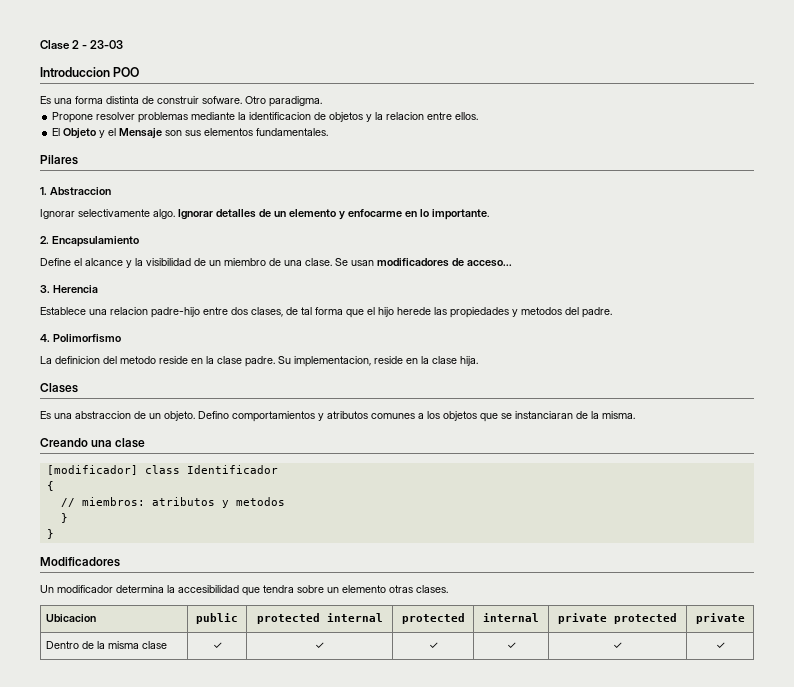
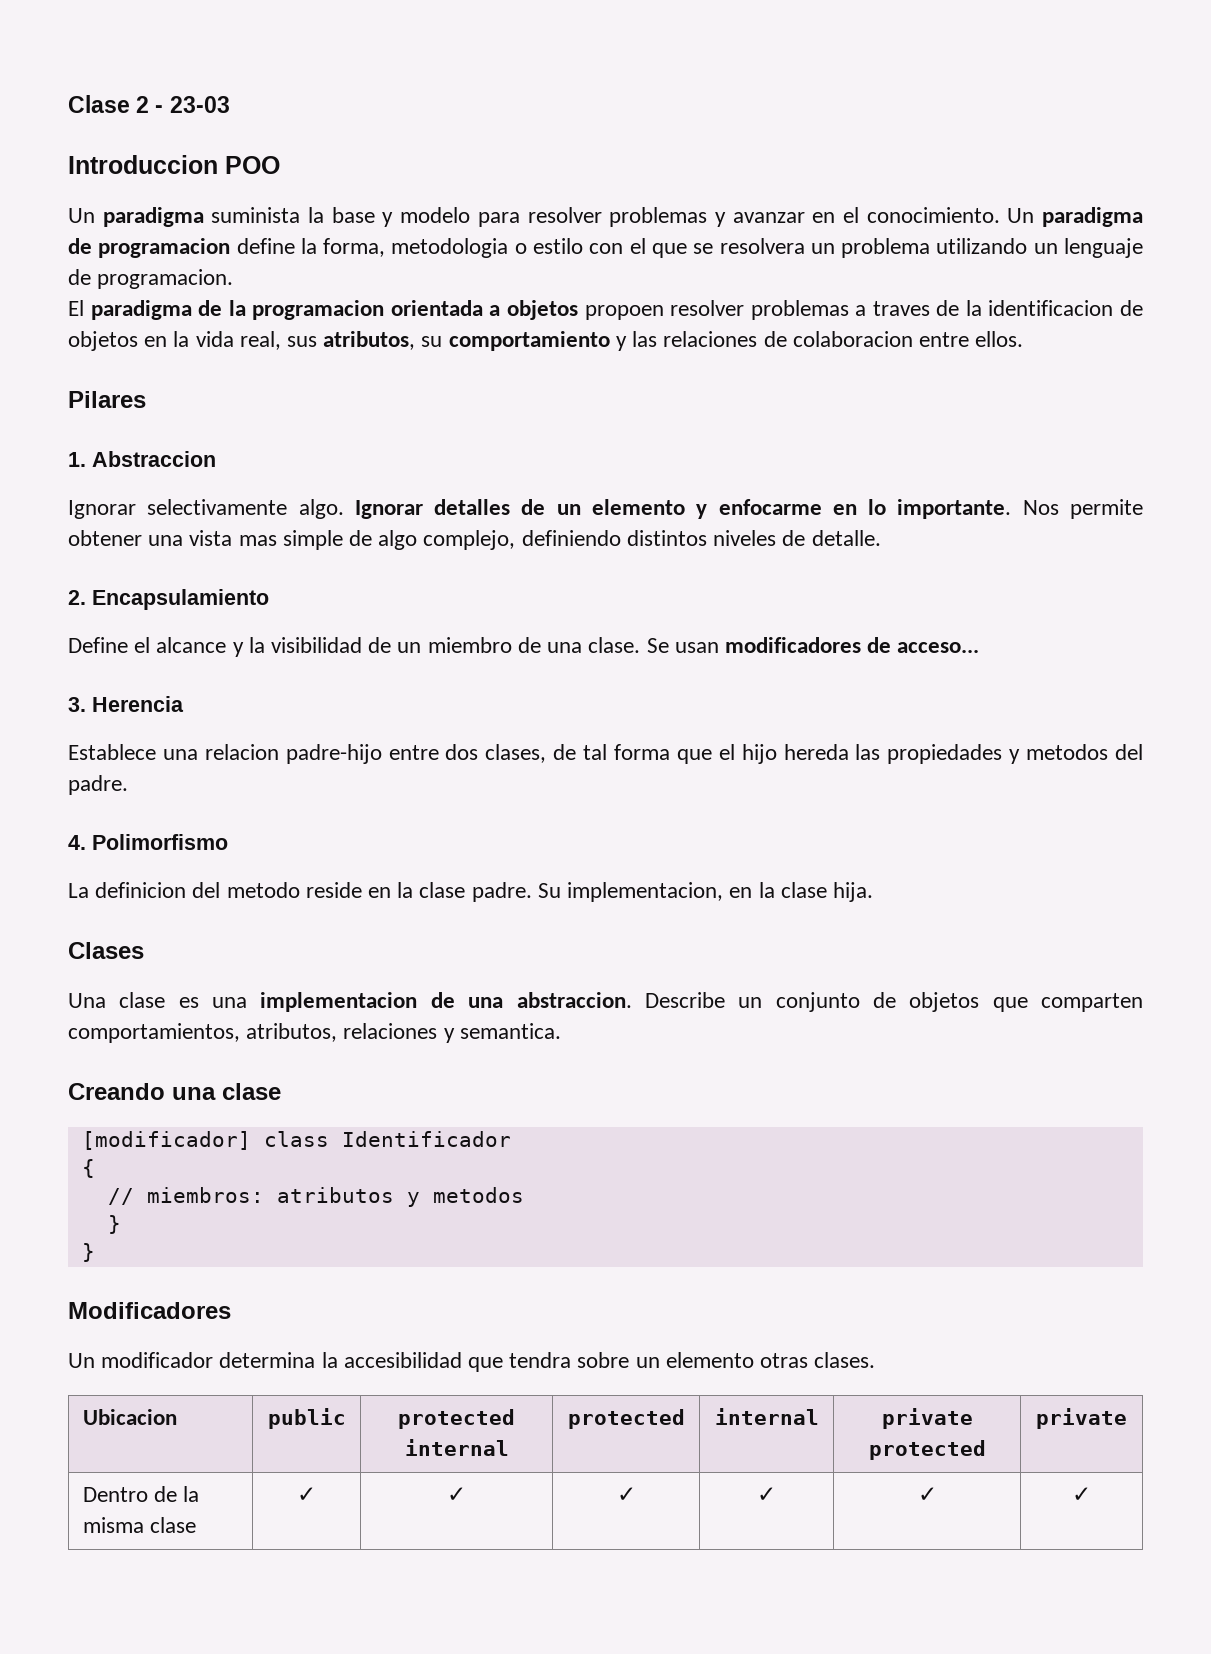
- Es una forma distinta de construir sofware. Otro paradigma.
- Propone resolver problemas mediante la identificacion de objetos y la relacion entre ellos.
- El Objeto y el Mensaje son sus elementos fundamentales.
+ Un paradigma suminista la base y modelo para resolver problemas y avanzar en el conocimiento. Un paradigma de programacion define la forma, metodologia o estilo con el que se resolvera un problema utilizando un lenguaje de programacion.
+ El paradigma de la programacion orientada a objetos propoen resolver problemas a traves de la identificacion de objetos en la vida real, sus atributos, su comportamiento y las relaciones de colaboracion entre ellos.
+ Nos permite obtener una vista mas simple de algo complejo, definiendo distintos niveles de detalle.
- Establece una relacion padre-hijo entre dos clases, de tal forma que el hijo herede las propiedades y metodos del padre.
+ Establece una relacion padre-hijo entre dos clases, de tal forma que el hijo hereda las propiedades y metodos del padre.
- Su implementacion, reside en la clase hija.
+ Su implementacion, en la clase hija.
- Es una abstraccion de un objeto. Defino comportamientos y atributos comunes a los objetos que se instanciaran de la misma.
+ Una clase es una implementacion de una abstraccion. Describe un conjunto de objetos que comparten comportamientos, atributos, relaciones y semantica.

